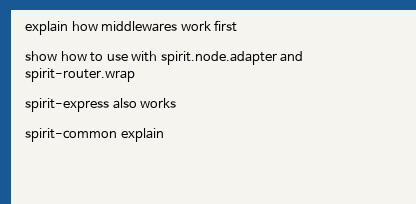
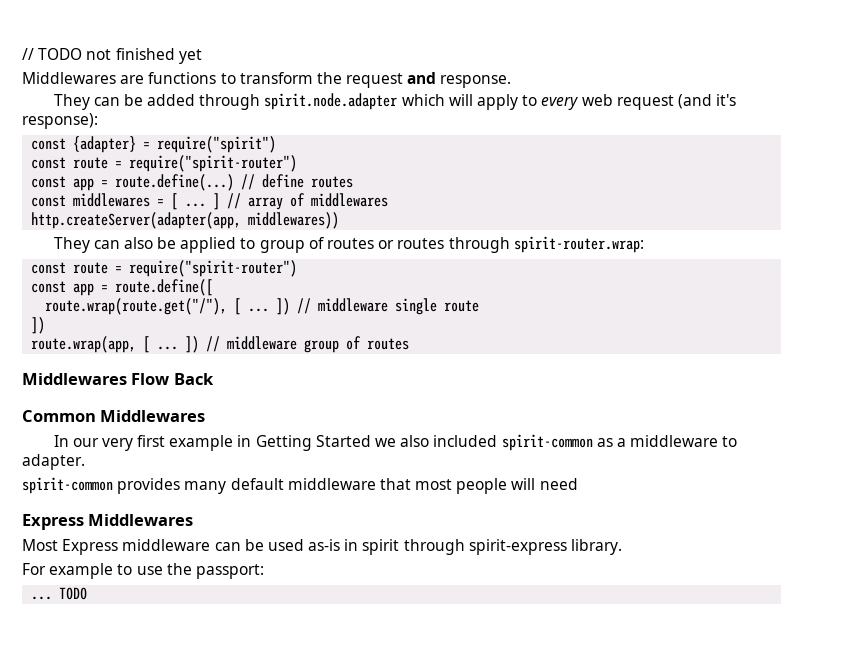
- explain how middlewares work first
- show how to use with spirit.node.adapter and spirit-router.wrap
- spirit-express also works
- spirit-common explain
+ // TODO not finished yet
+ Middlewares are functions to transform the request and response.
+ They can be added through spirit.node.adapter which will apply to every web request (and it's response):
+ const {adapter} = require("spirit")
+ const route = require("spirit-router")
+ const app = route.define(...) // define routes
+ const middlewares = [ ... ] // array of middlewares
+ http.createServer(adapter(app, middlewares))
+ They can also be applied to group of routes or routes through spirit-router.wrap:
+ const route = require("spirit-router")
+ const app = route.define([
+ route.wrap(route.get("/"), [ ... ]) // middleware single route
+ ])
+ route.wrap(app, [ ... ]) // middleware group of routes
+ Middlewares Flow Back
+ Common Middlewares
+ In our very first example in Getting Started we also included spirit-common as a middleware to adapter.
+ spirit-common provides many default middleware that most people will need
+ Express Middlewares
+ Most Express middleware can be used as-is in spirit through spirit-express library.
+ For example to use the passport:
+ ... TODO

